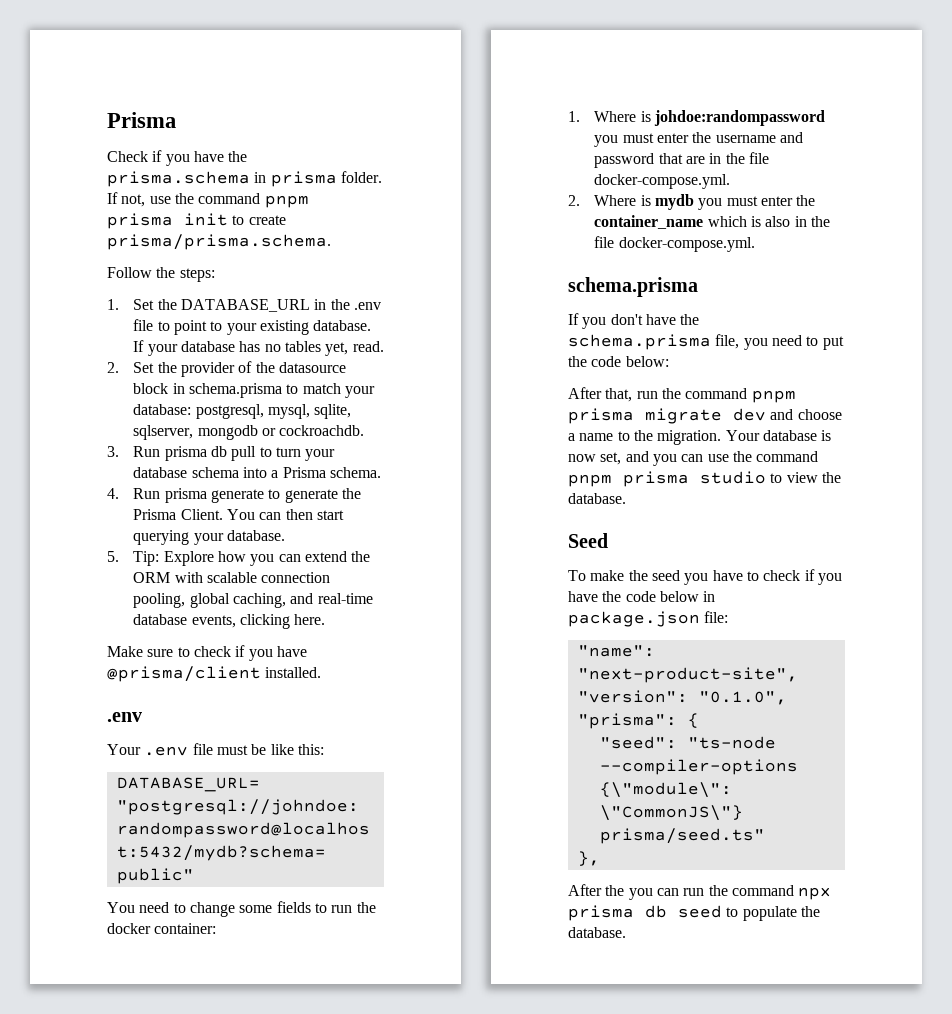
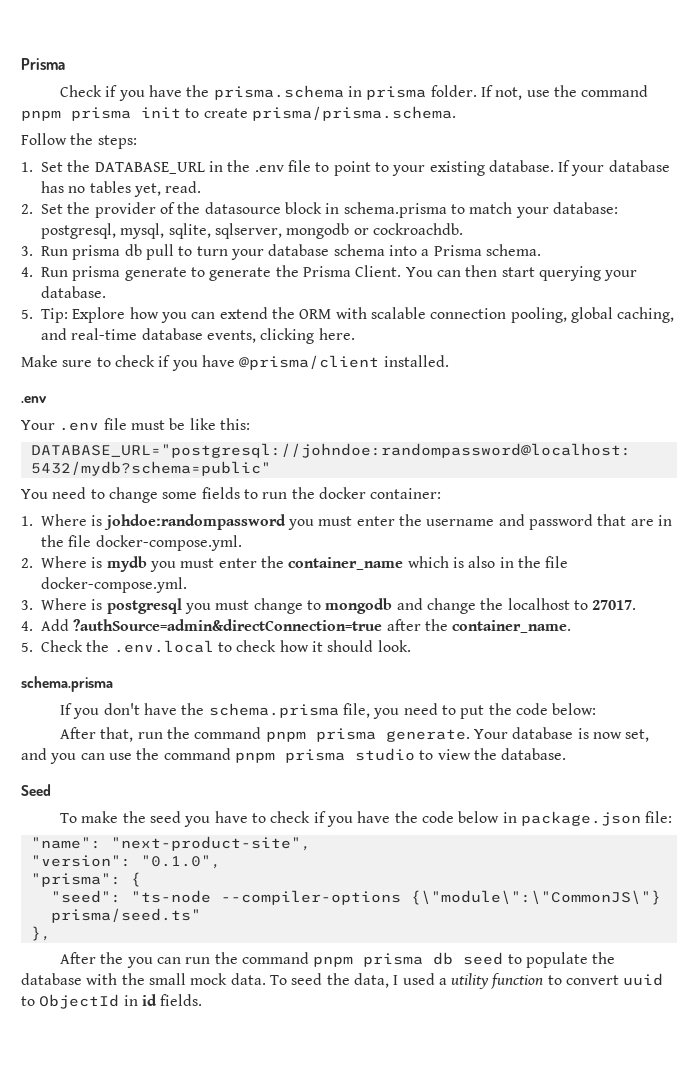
+ 3. Where is postgresql you must change to mongodb and change the localhost to 27017.
+ 4. Add ?authSource=admin&directConnection=true after the container_name.
+ 5. Check the .env.local to check how it should look.
- After that, run the command pnpm prisma migrate dev and choose a name to the migration.
+ After that, run the command pnpm prisma generate.
- After the you can run the command npx prisma db seed to populate the database.
+ After the you can run the command pnpm prisma db seed to populate the database with the small mock data. To seed the data, I used a utility function to convert uuid to ObjectId in id fields.

